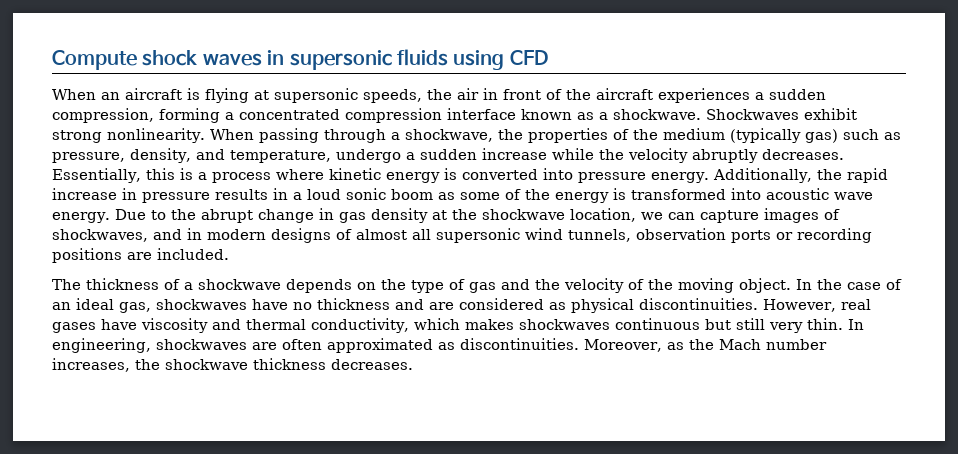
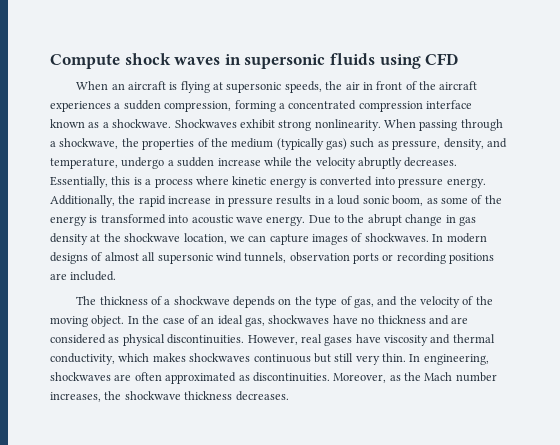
- Additionally, the rapid increase in pressure results in a loud sonic boom as some of the energy is transformed into acoustic wave energy.
+ Additionally, the rapid increase in pressure results in a loud sonic boom, as some of the energy is transformed into acoustic wave energy.
- Due to the abrupt change in gas density at the shockwave location, we can capture images of shockwaves, and in modern designs of almost all supersonic wind tunnels, observation ports or recording positions are included.
+ Due to the abrupt change in gas density at the shockwave location, we can capture images of shockwaves. In modern designs of almost all supersonic wind tunnels, observation ports or recording positions are included.
- The thickness of a shockwave depends on the type of gas and the velocity of the moving object.
+ The thickness of a shockwave depends on the type of gas, and the velocity of the moving object.

